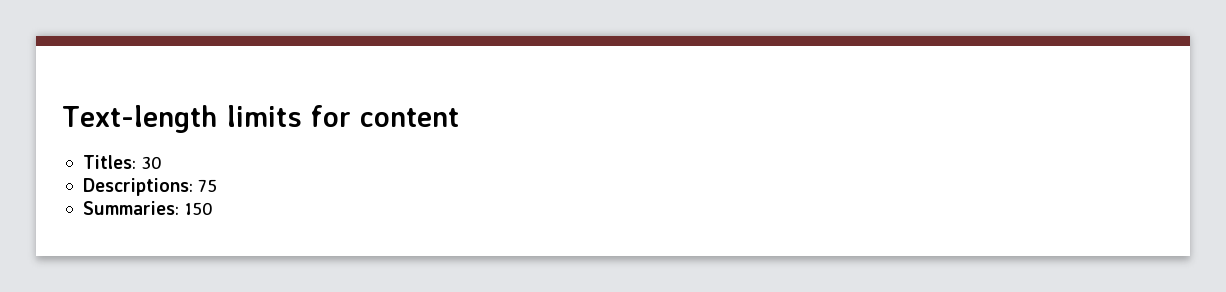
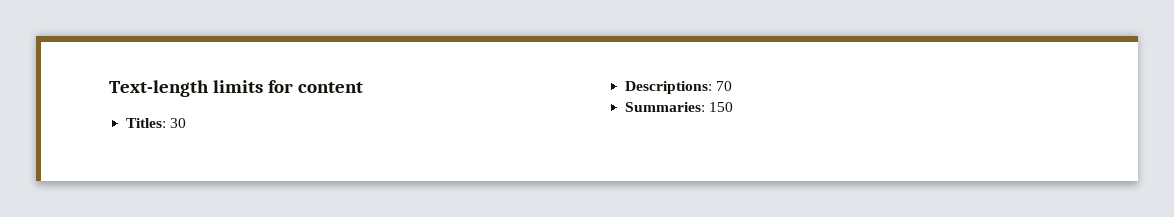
- Descriptions: 75
+ Descriptions: 70

